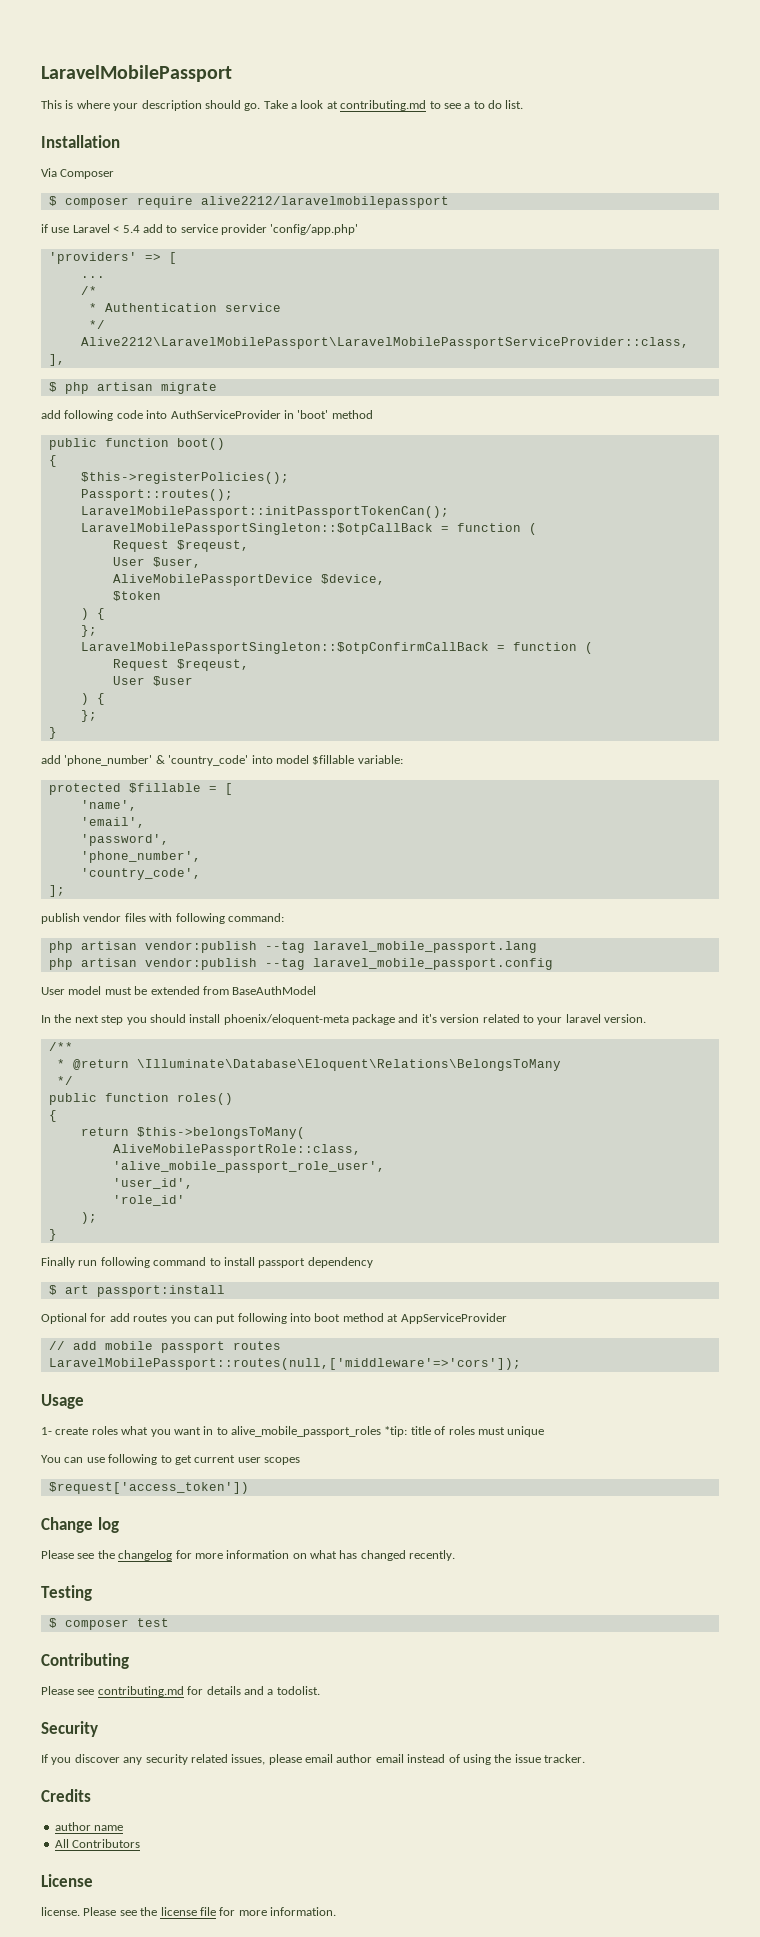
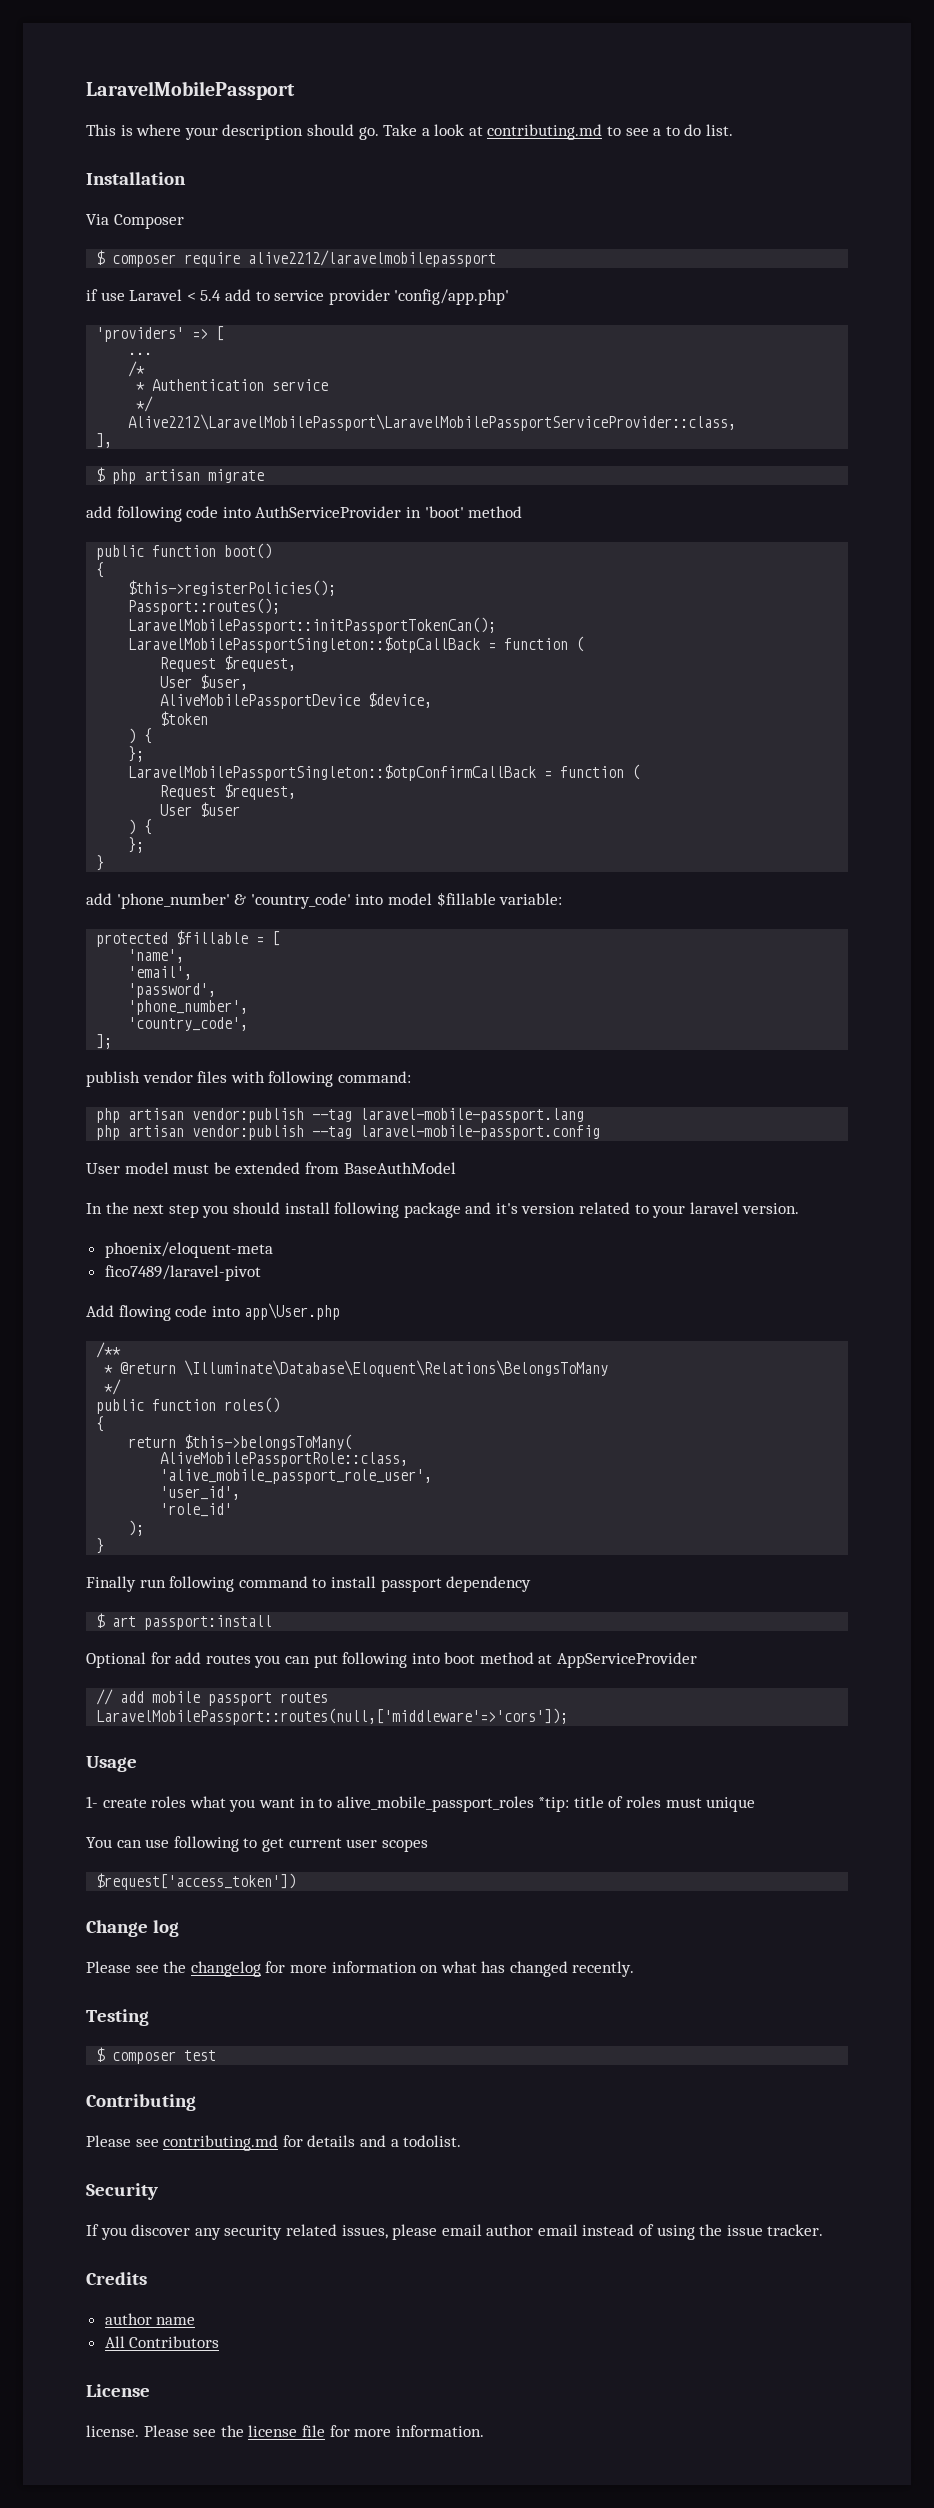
  LaravelMobilePassportSingleton::$otpCallBack = function (
- Request $reqeust,
+ Request $request,
  LaravelMobilePassportSingleton::$otpConfirmCallBack = function (
- Request $reqeust,
+ Request $request,
- php artisan vendor:publish --tag laravel_mobile_passport.lang
- php artisan vendor:publish --tag laravel_mobile_passport.config
+ php artisan vendor:publish --tag laravel-mobile-passport.lang
+ php artisan vendor:publish --tag laravel-mobile-passport.config
- In the next step you should install phoenix/eloquent-meta package and it's version related to your laravel version.
+ In the next step you should install following package and it's version related to your laravel version.
+ phoenix/eloquent-meta
+ fico7489/laravel-pivot
+ Add flowing code into app\User.php

